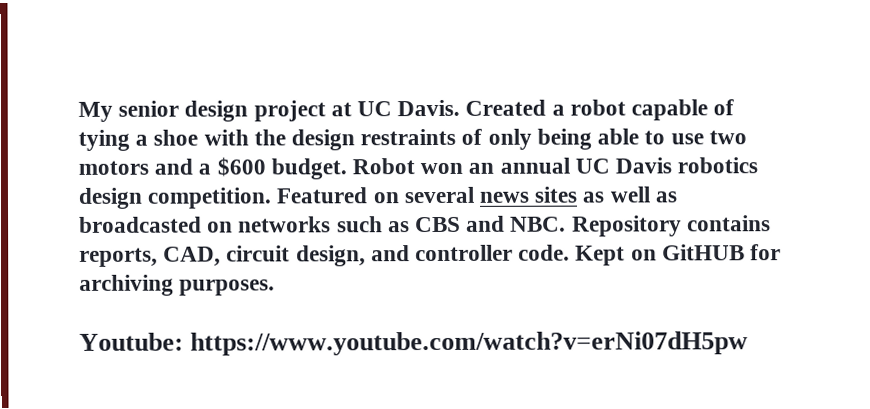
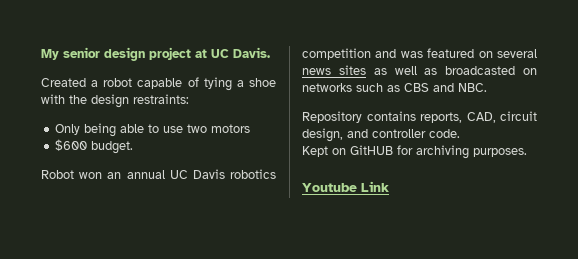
- My senior design project at UC Davis. Created a robot capable of tying a shoe with the design restraints of only being able to use two motors and a $600 budget. Robot won an annual UC Davis robotics design competition. Featured on several news sites as well as broadcasted on networks such as CBS and NBC. Repository contains reports, CAD, circuit design, and controller code. Kept on GitHUB for archiving purposes.
+ My senior design project at UC Davis.
+ Created a robot capable of tying a shoe with the design restraints:
+ Only being able to use two motors
+ $600 budget.
+ Robot won an annual UC Davis robotics competition and was featured on several news sites as well as broadcasted on networks such as CBS and NBC.
+ Repository contains reports, CAD, circuit design, and controller code.
+ Kept on GitHUB for archiving purposes.
- Youtube: https://www.youtube.com/watch?v=erNi07dH5pw
+ Youtube Link

